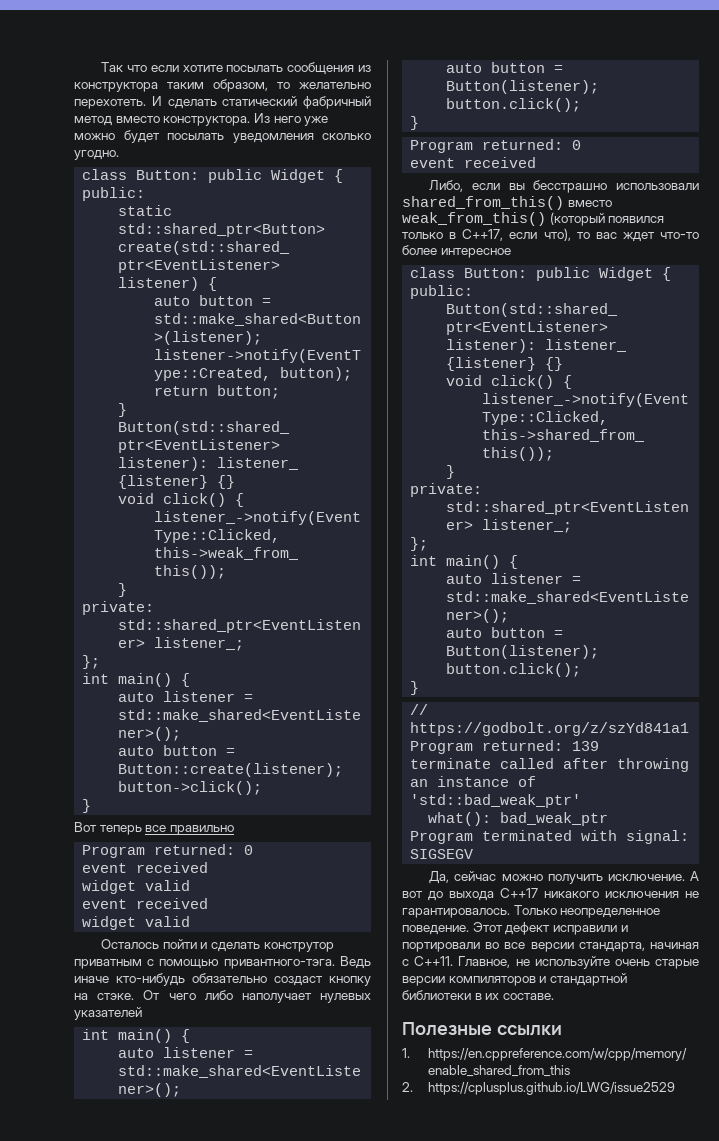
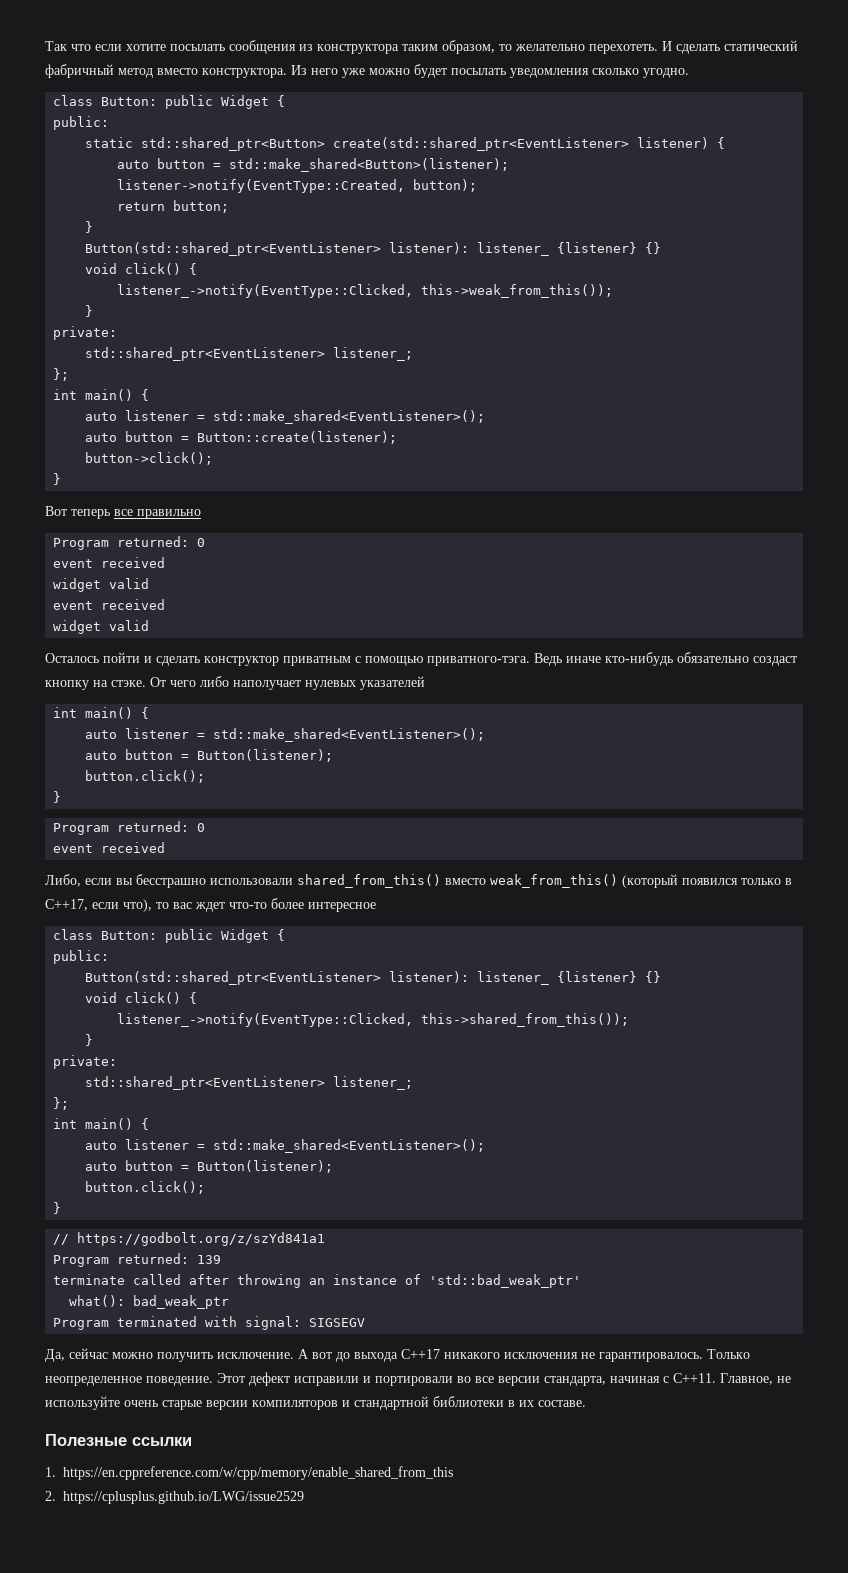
- Осталось пойти и сделать конструтор приватным с помощью привантного-тэга.
+ Осталось пойти и сделать конструктор приватным с помощью приватного-тэга.

